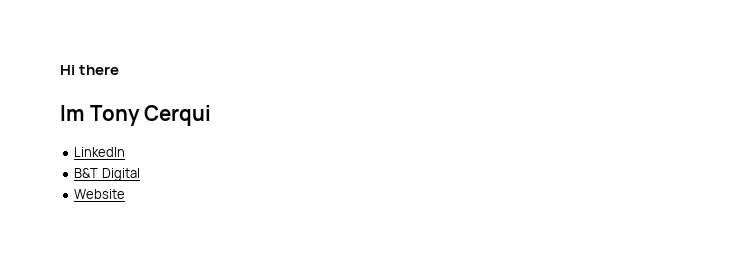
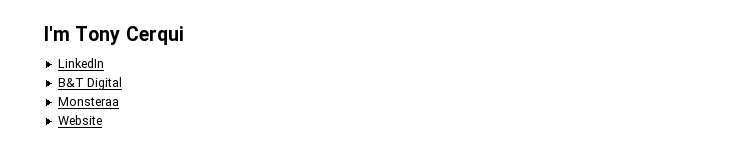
- Hi there
- Im Tony Cerqui
+ I'm Tony Cerqui
+ Monsteraa

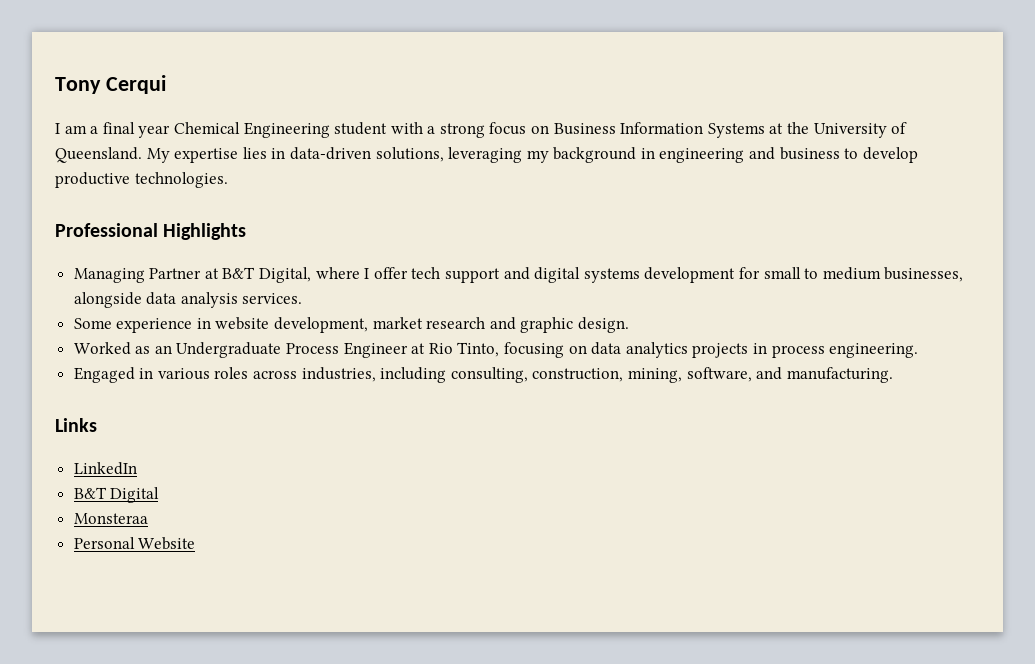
- I'm Tony Cerqui
+ Tony Cerqui
+ I am a final year Chemical Engineering student with a strong focus on Business Information Systems at the University of Queensland. My expertise lies in data-driven solutions, leveraging my background in engineering and business to develop productive technologies.
+ Professional Highlights
+ Managing Partner at B&T Digital, where I offer tech support and digital systems development for small to medium businesses, alongside data analysis services.
+ Some experience in website development, market research and graphic design.
+ Worked as an Undergraduate Process Engineer at Rio Tinto, focusing on data analytics projects in process engineering.
+ Engaged in various roles across industries, including consulting, construction, mining, software, and manufacturing.
+ Links
- Website
+ Personal Website

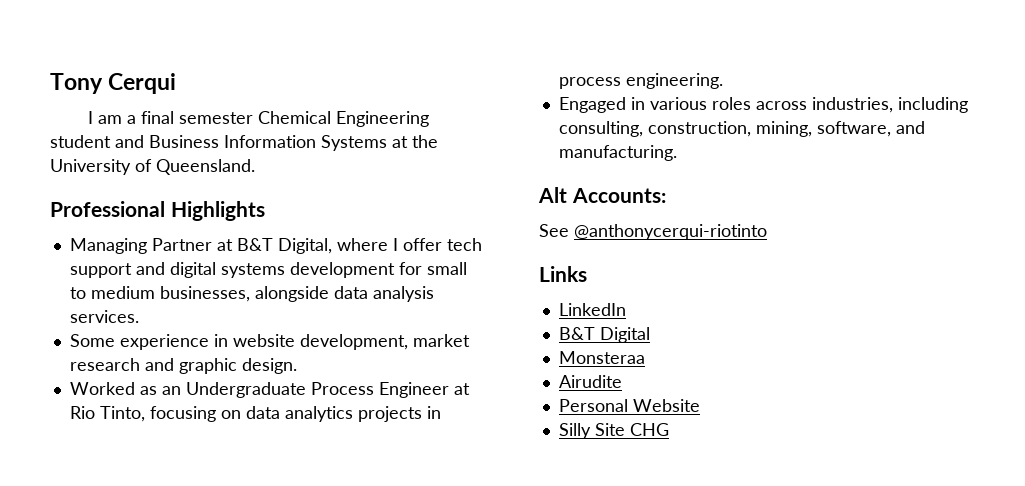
- I am a final year Chemical Engineering student with a strong focus on Business Information Systems at the University of Queensland. My expertise lies in data-driven solutions, leveraging my background in engineering and business to develop productive technologies.
+ I am a final semester Chemical Engineering student and Business Information Systems at the University of Queensland.
+ Alt Accounts:
+ See @anthonycerqui-riotinto
+ Airudite
+ Silly Site CHG

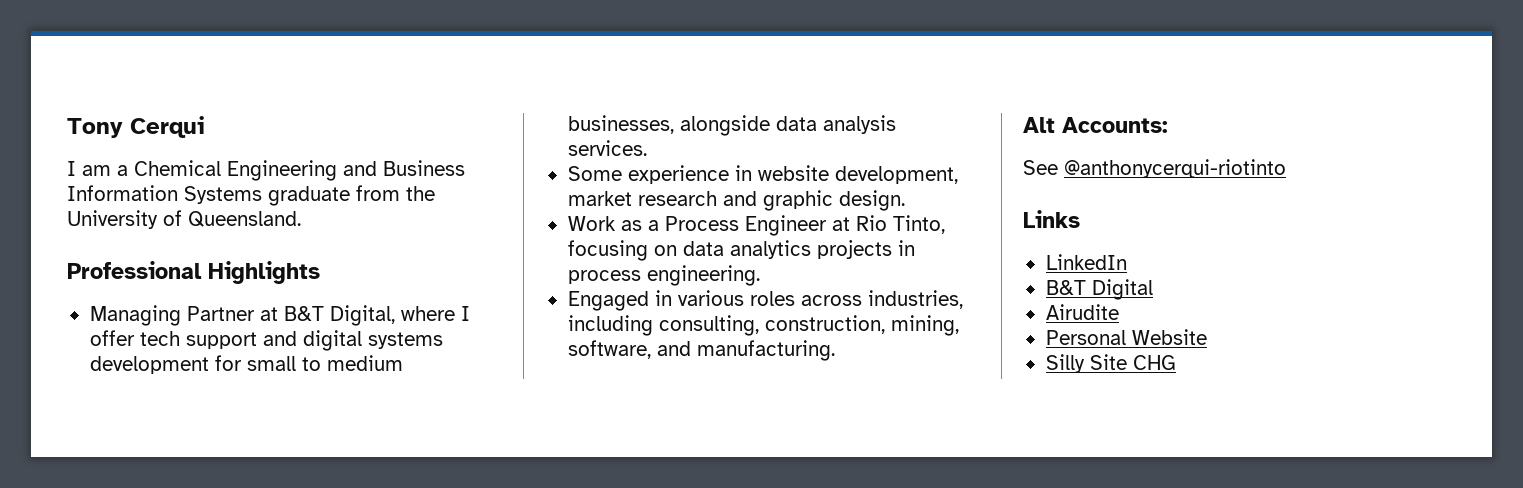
- I am a final semester Chemical Engineering student and Business Information Systems at the University of Queensland.
+ I am a Chemical Engineering and Business Information Systems graduate from the University of Queensland.
- Worked as an Undergraduate Process Engineer at Rio Tinto, focusing on data analytics projects in process engineering.
+ Work as a Process Engineer at Rio Tinto, focusing on data analytics projects in process engineering.
- Monsteraa

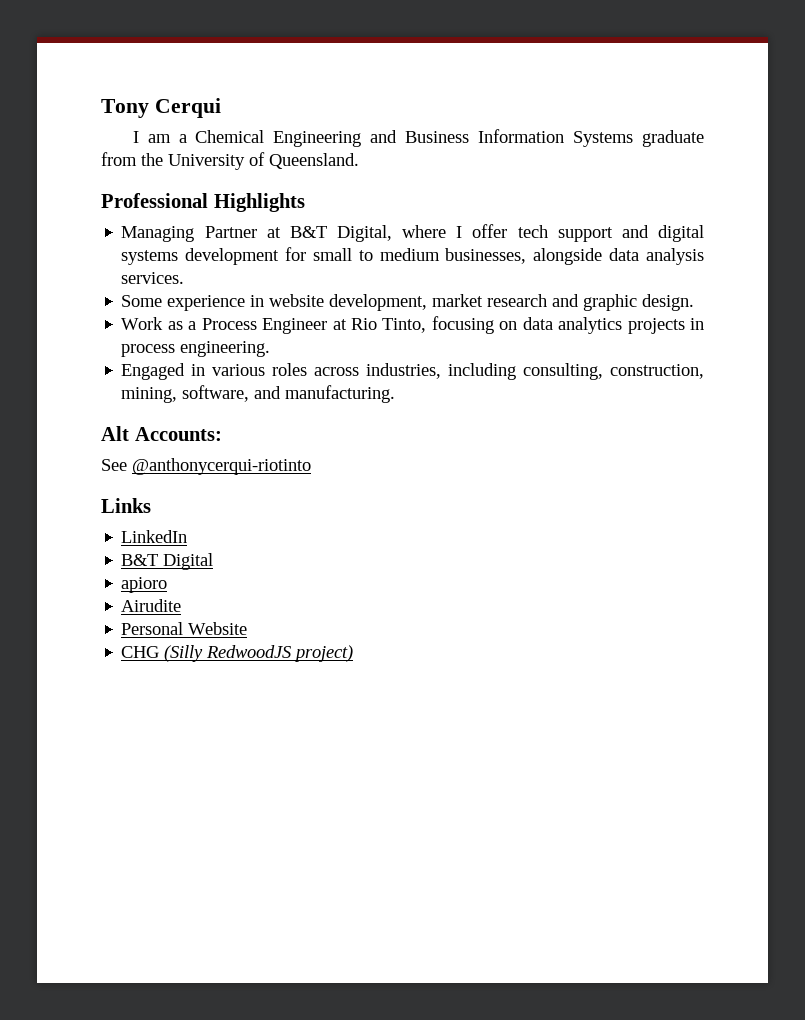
+ apioro
- Silly Site CHG
+ CHG (Silly RedwoodJS project)

